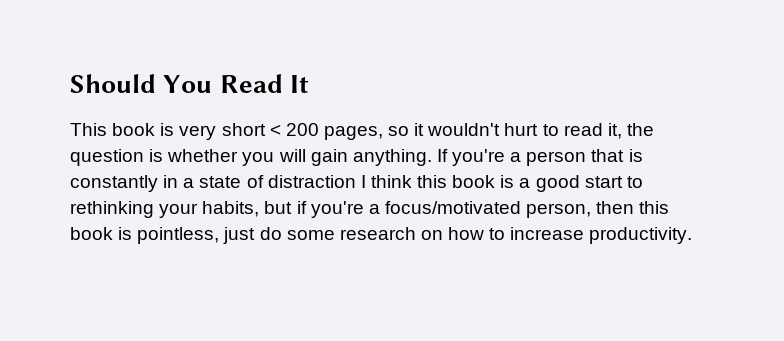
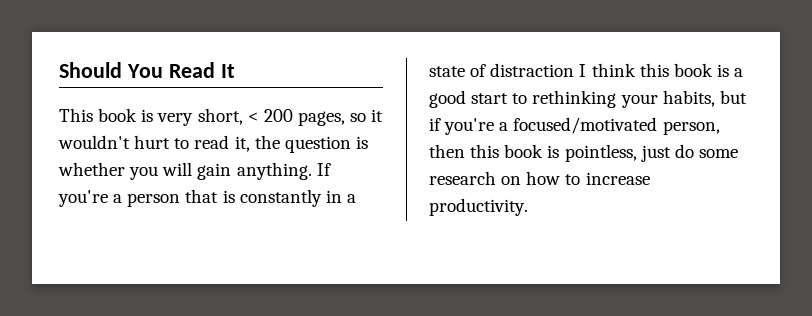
- This book is very short < 200 pages, so it wouldn't hurt to read it, the question is whether you will gain anything.
+ This book is very short, < 200 pages, so it wouldn't hurt to read it, the question is whether you will gain anything.
- If you're a person that is constantly in a state of distraction I think this book is a good start to rethinking your habits, but if you're a focus/motivated person, then this book is pointless, just do some research on how to increase productivity.
+ If you're a person that is constantly in a state of distraction I think this book is a good start to rethinking your habits, but if you're a focused/motivated person, then this book is pointless, just do some research on how to increase productivity.

